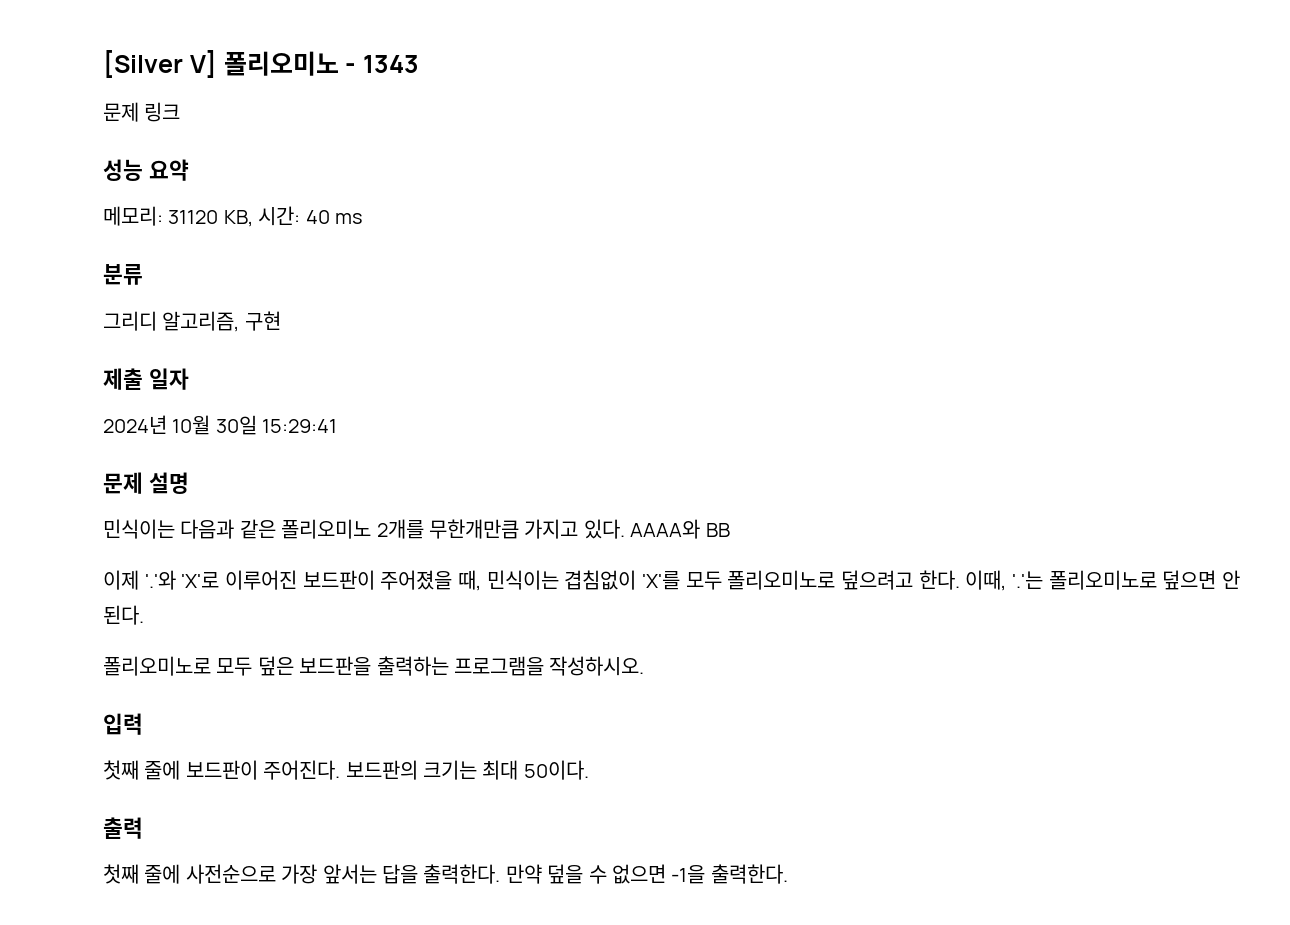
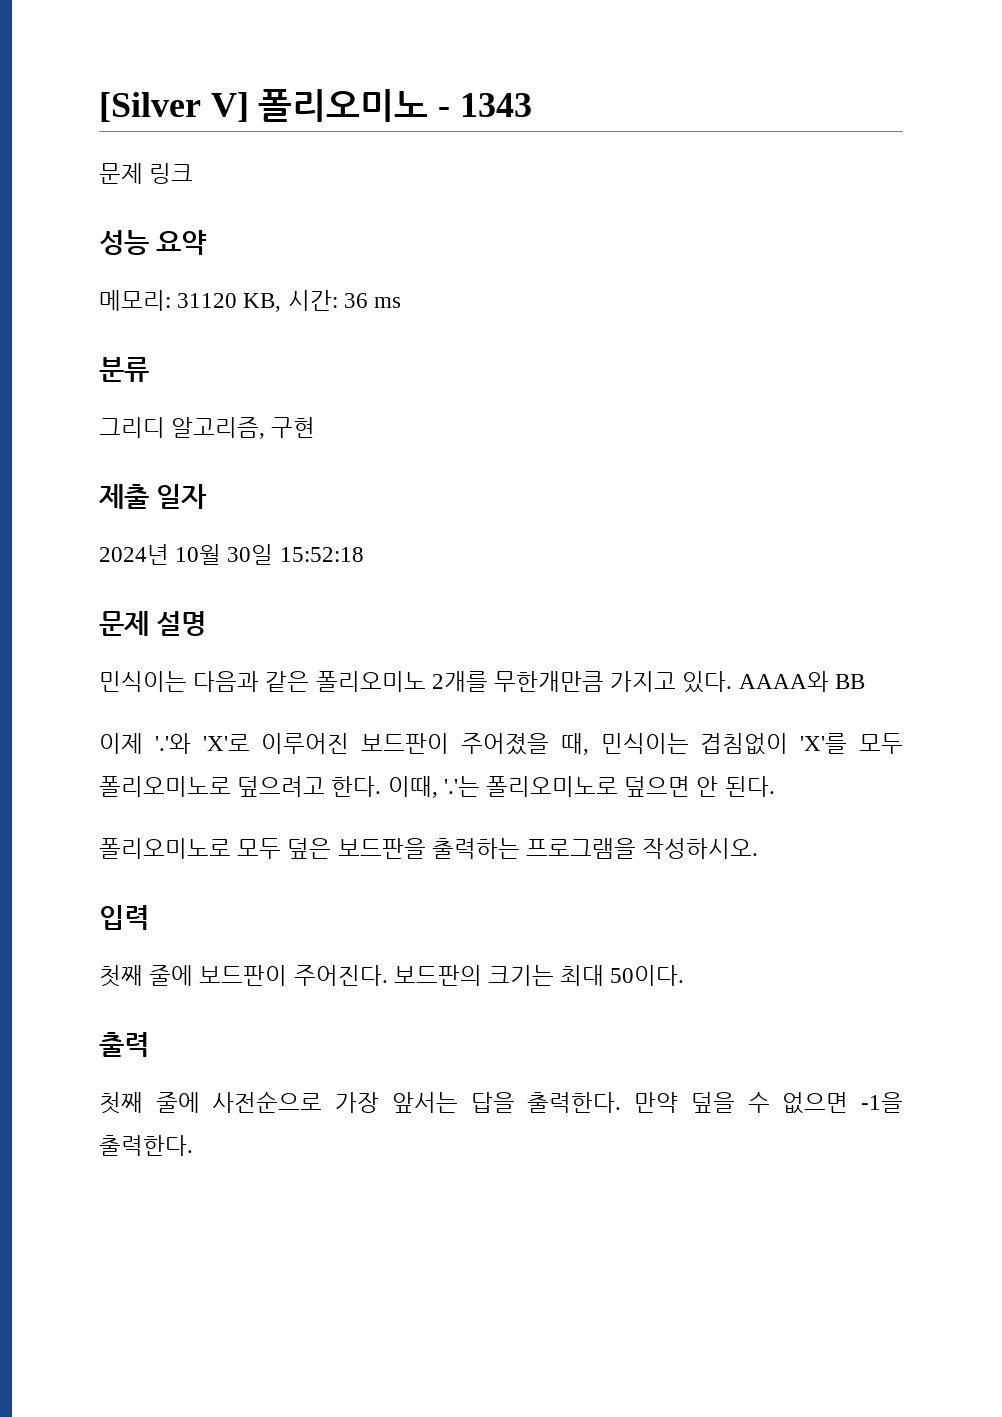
- 메모리: 31120 KB, 시간: 40 ms
+ 메모리: 31120 KB, 시간: 36 ms
- 2024년 10월 30일 15:29:41
+ 2024년 10월 30일 15:52:18

